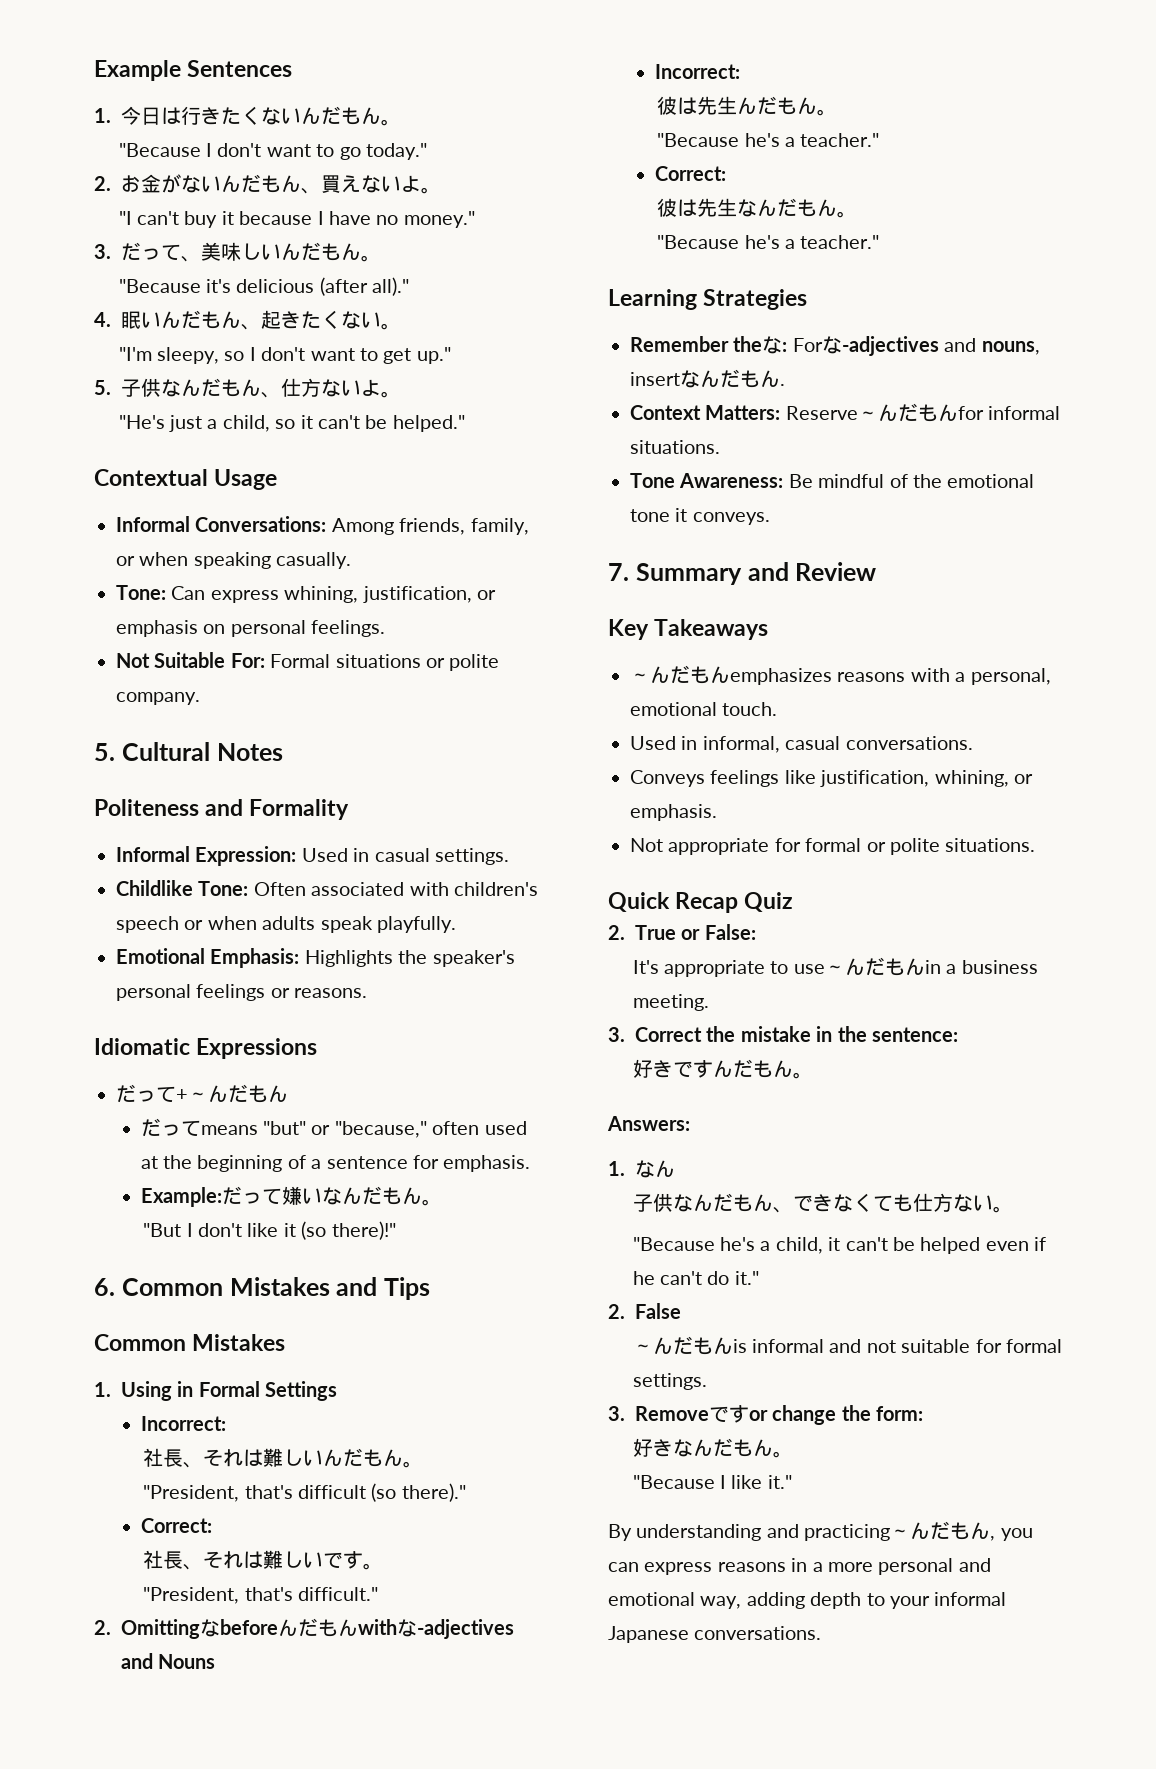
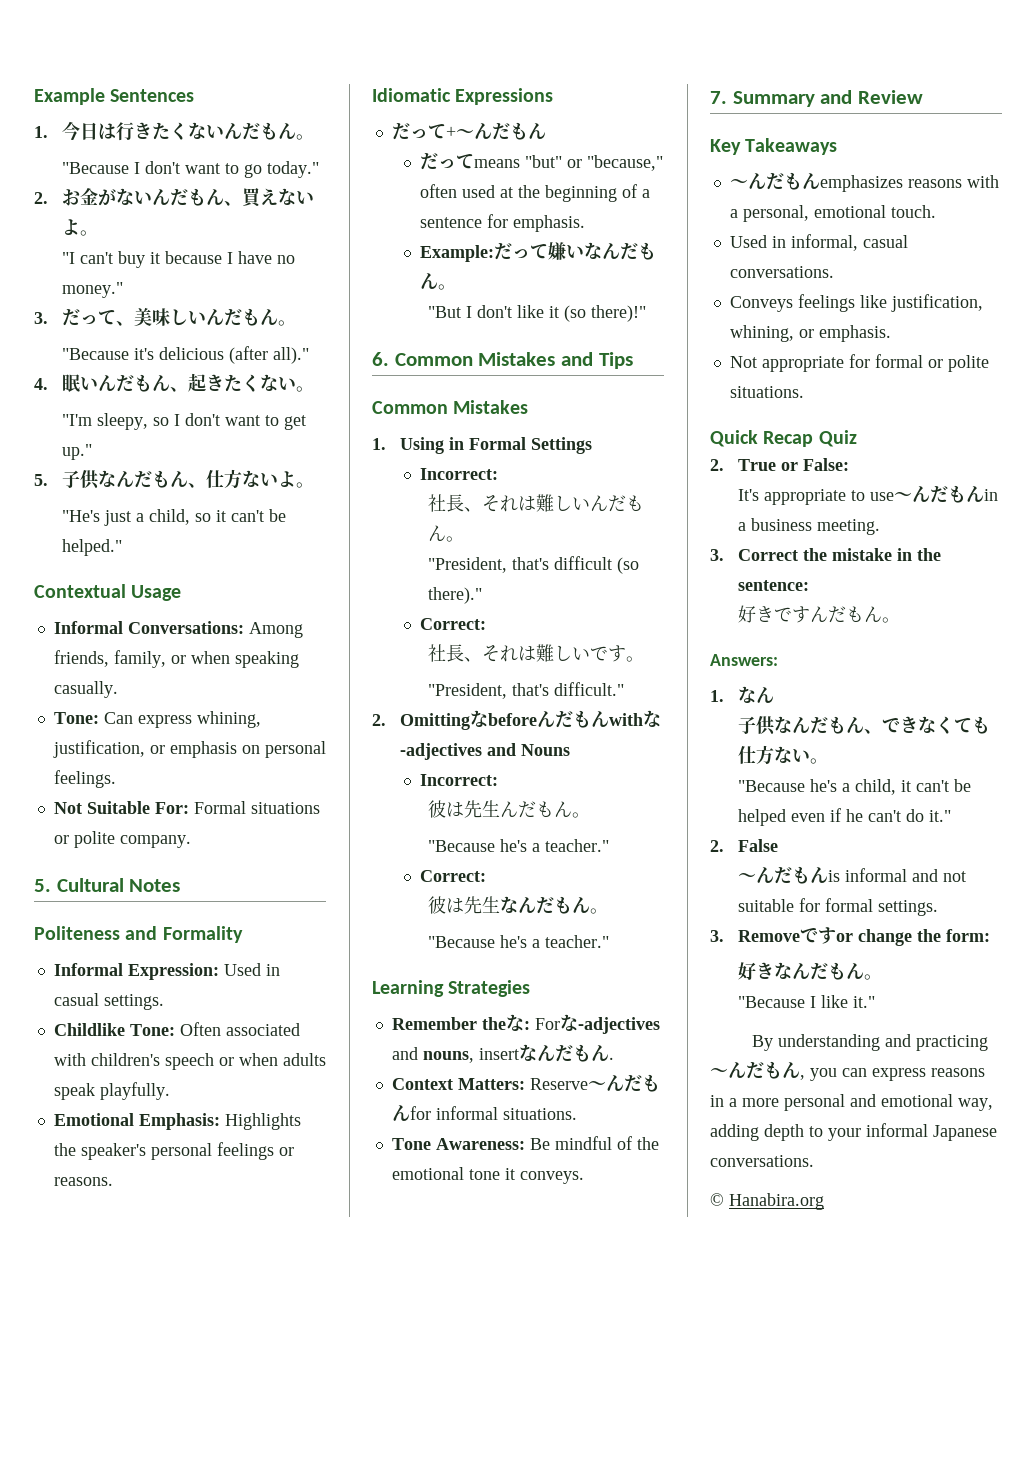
+ © Hanabira.org

